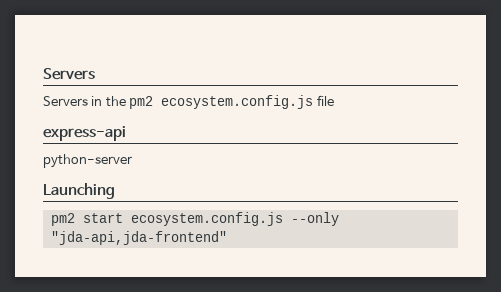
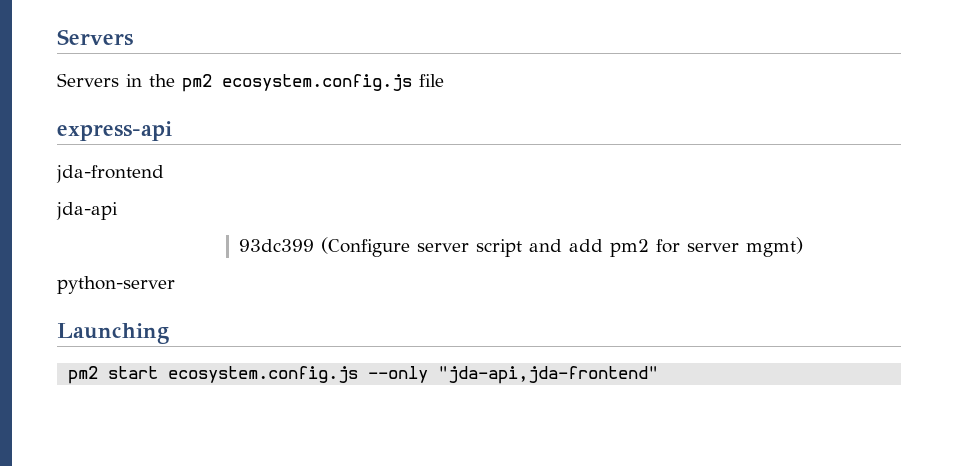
+ jda-frontend
+ jda-api
+ 93dc399 (Configure server script and add pm2 for server mgmt)

